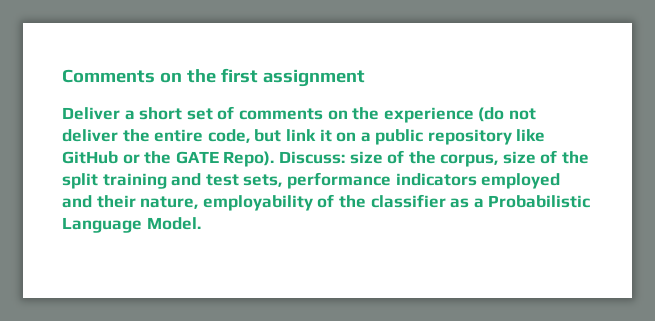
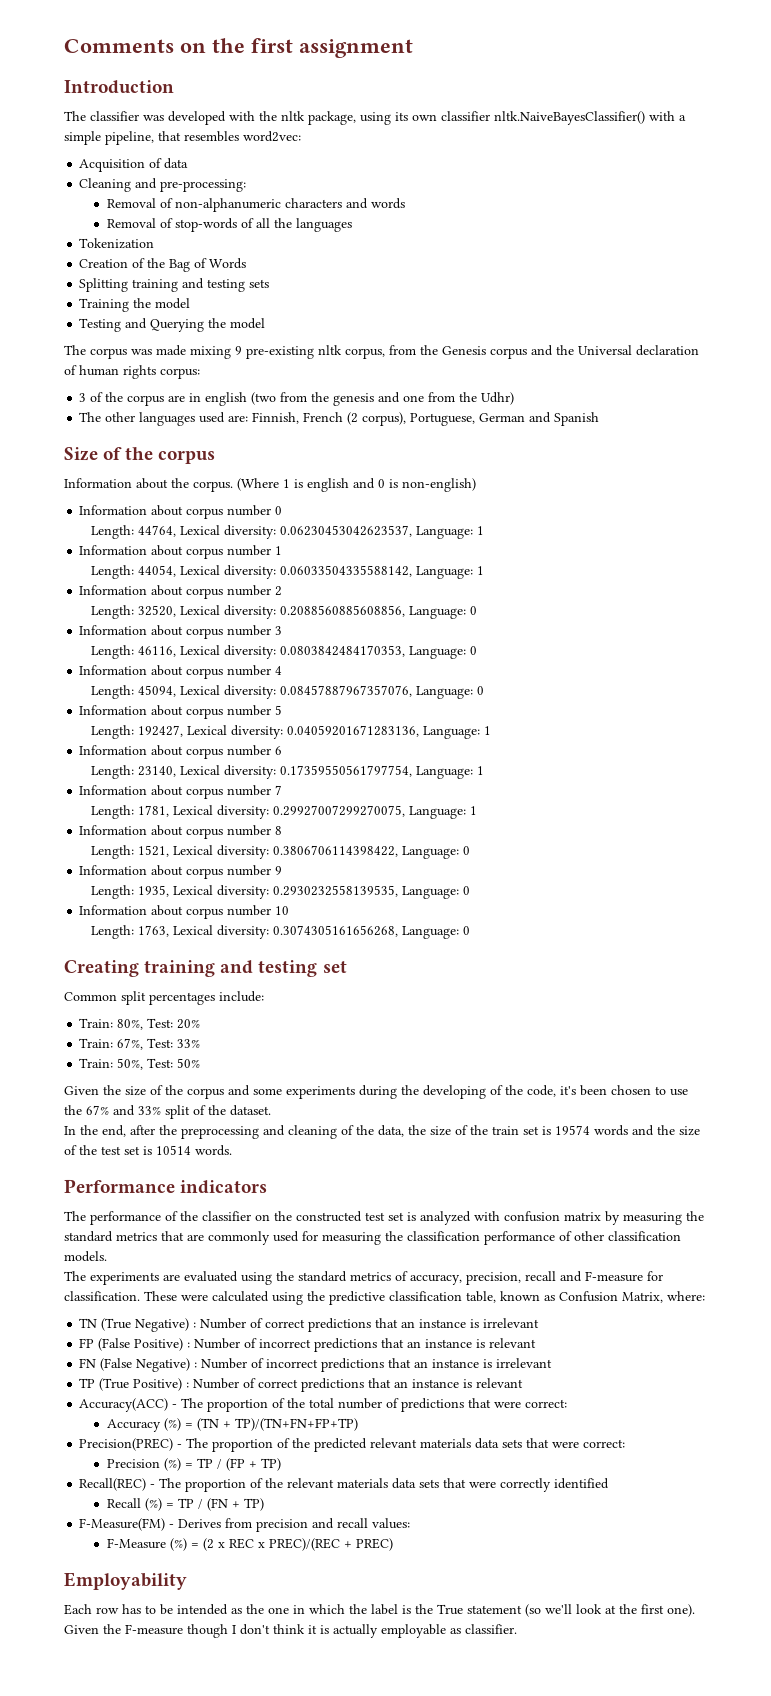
- Deliver a short set of comments on the experience (do not deliver the entire code, but link it on a public repository like GitHub or the GATE Repo). Discuss: size of the corpus, size of the split training and test sets, performance indicators employed and their nature, employability of the classifier as a Probabilistic Language Model.
+ Introduction
+ The classifier was developed with the nltk package, using its own classifier nltk.NaiveBayesClassifier() with a simple pipeline, that resembles word2vec:
+ Acquisition of data
+ Cleaning and pre-processing:
+ Removal of non-alphanumeric characters and words
+ Removal of stop-words of all the languages
+ Tokenization
+ Creation of the Bag of Words
+ Splitting training and testing sets
+ Training the model
+ Testing and Querying the model
+ The corpus was made mixing 9 pre-existing nltk corpus, from the Genesis corpus and the Universal declaration of human rights corpus:
+ 3 of the corpus are in english (two from the genesis and one from the Udhr)
+ The other languages used are: Finnish, French (2 corpus), Portuguese, German and Spanish
+ Size of the corpus
+ Information about the corpus. (Where 1 is english and 0 is non-english)
+ Information about corpus number 0
+ Length: 44764, Lexical diversity: 0.06230453042623537, Language: 1
+ Information about corpus number 1
+ Length: 44054, Lexical diversity: 0.06033504335588142, Language: 1
+ Information about corpus number 2
+ Length: 32520, Lexical diversity: 0.2088560885608856, Language: 0
+ Information about corpus number 3
+ Length: 46116, Lexical diversity: 0.0803842484170353, Language: 0
+ Information about corpus number 4
+ Length: 45094, Lexical diversity: 0.08457887967357076, Language: 0
+ Information about corpus number 5
+ Length: 192427, Lexical diversity: 0.04059201671283136, Language: 1
+ Information about corpus number 6
+ Length: 23140, Lexical diversity: 0.17359550561797754, Language: 1
+ Information about corpus number 7
+ Length: 1781, Lexical diversity: 0.29927007299270075, Language: 1
+ Information about corpus number 8
+ Length: 1521, Lexical diversity: 0.3806706114398422, Language: 0
+ Information about corpus number 9
+ Length: 1935, Lexical diversity: 0.2930232558139535, Language: 0
+ Information about corpus number 10
+ Length: 1763, Lexical diversity: 0.3074305161656268, Language: 0
+ Creating training and testing set
+ Common split percentages include:
+ Train: 80%, Test: 20%
+ Train: 67%, Test: 33%
+ Train: 50%, Test: 50%
+ Given the size of the corpus and some experiments during the developing of the code, it's been chosen to use the 67% and 33% split of the dataset.
+ In the end, after the preprocessing and cleaning of the data, the size of the train set is 19574 words and the size of the test set is 10514 words.
+ Performance indicators
+ The performance of the classifier on the constructed test set is analyzed with confusion matrix by measuring the standard metrics that are commonly used for measuring the classification performance of other classification models.
+ The experiments are evaluated using the standard metrics of accuracy, precision, recall and F-measure for classification. These were calculated using the predictive classification table, known as Confusion Matrix, where:
+ TN (True Negative) : Number of correct predictions that an instance is irrelevant
+ FP (False Positive) : Number of incorrect predictions that an instance is relevant
+ FN (False Negative) : Number of incorrect predictions that an instance is irrelevant
+ TP (True Positive) : Number of correct predictions that an instance is relevant
+ Accuracy(ACC) - The proportion of the total number of predictions that were correct:
+ Accuracy (%) = (TN + TP)/(TN+FN+FP+TP)
+ Precision(PREC) - The proportion of the predicted relevant materials data sets that were correct:
+ Precision (%) = TP / (FP + TP)
+ Recall(REC) - The proportion of the relevant materials data sets that were correctly identified
+ Recall (%) = TP / (FN + TP)
+ F-Measure(FM) - Derives from precision and recall values:
+ F-Measure (%) = (2 x REC x PREC)/(REC + PREC)
+ Employability
+ Each row has to be intended as the one in which the label is the True statement (so we'll look at the first one). Given the F-measure though I don't think it is actually employable as classifier.

